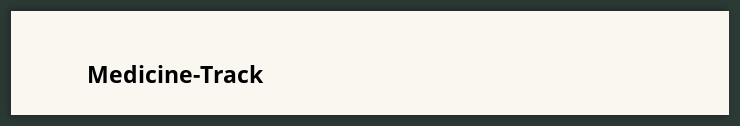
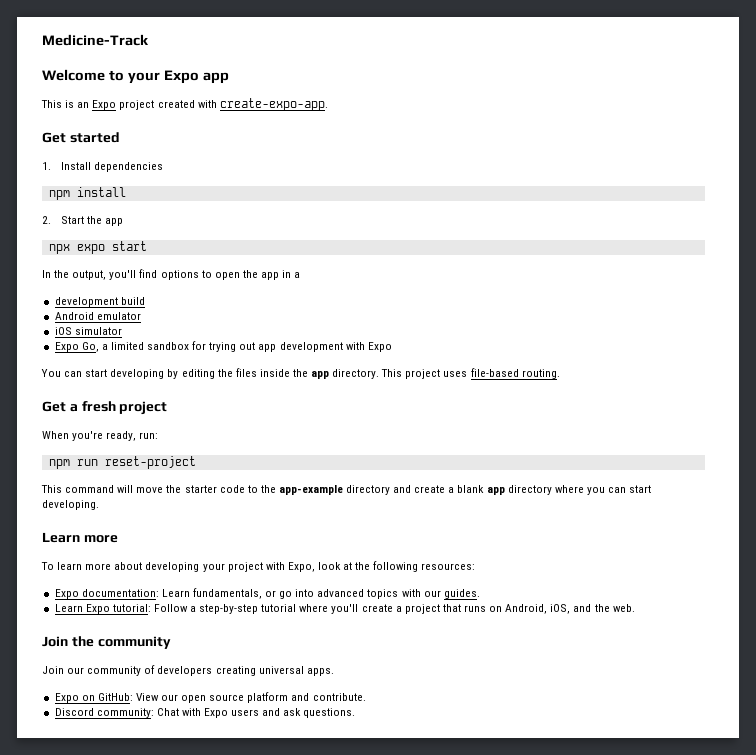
+ Welcome to your Expo app
+ This is an Expo project created with create-expo-app.
+ Get started
+ 1. Install dependencies
+ npm install
+ 2. Start the app
+ npx expo start
+ In the output, you'll find options to open the app in a
+ development build
+ Android emulator
+ iOS simulator
+ Expo Go, a limited sandbox for trying out app development with Expo
+ You can start developing by editing the files inside the app directory. This project uses file-based routing.
+ Get a fresh project
+ When you're ready, run:
+ npm run reset-project
+ This command will move the starter code to the app-example directory and create a blank app directory where you can start developing.
+ Learn more
+ To learn more about developing your project with Expo, look at the following resources:
+ Expo documentation: Learn fundamentals, or go into advanced topics with our guides.
+ Learn Expo tutorial: Follow a step-by-step tutorial where you'll create a project that runs on Android, iOS, and the web.
+ Join the community
+ Join our community of developers creating universal apps.
+ Expo on GitHub: View our open source platform and contribute.
+ Discord community: Chat with Expo users and ask questions.

